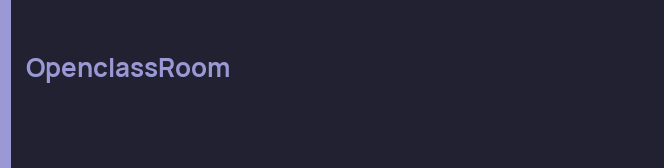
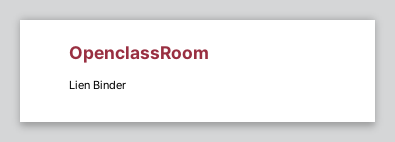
+ Lien Binder

